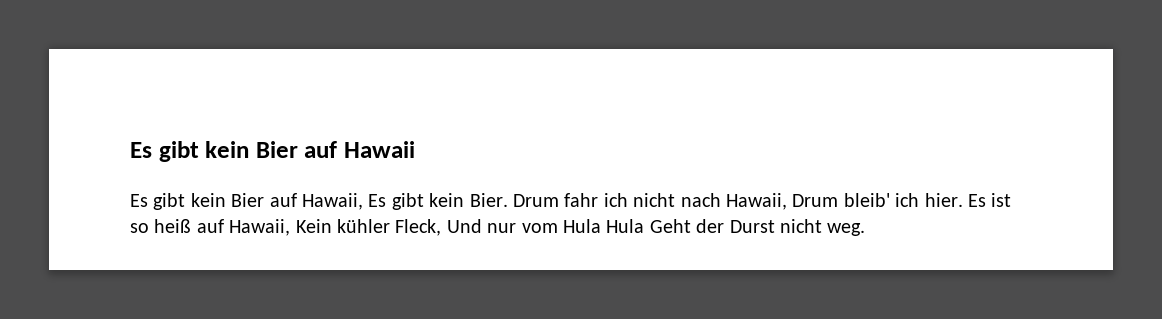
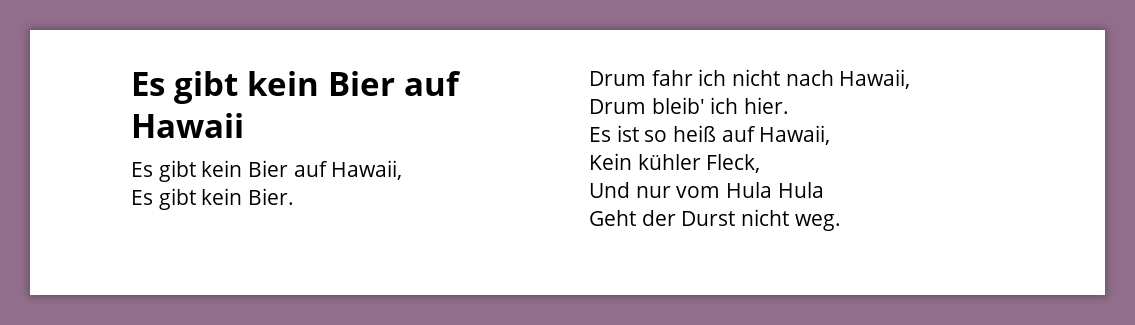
- Es gibt kein Bier auf Hawaii, Es gibt kein Bier. Drum fahr ich nicht nach Hawaii, Drum bleib' ich hier. Es ist so heiß auf Hawaii, Kein kühler Fleck, Und nur vom Hula Hula Geht der Durst nicht weg.
+ Es gibt kein Bier auf Hawaii,
+ Es gibt kein Bier.
+ Drum fahr ich nicht nach Hawaii,
+ Drum bleib' ich hier.
+ Es ist so heiß auf Hawaii,
+ Kein kühler Fleck,
+ Und nur vom Hula Hula
+ Geht der Durst nicht weg.

